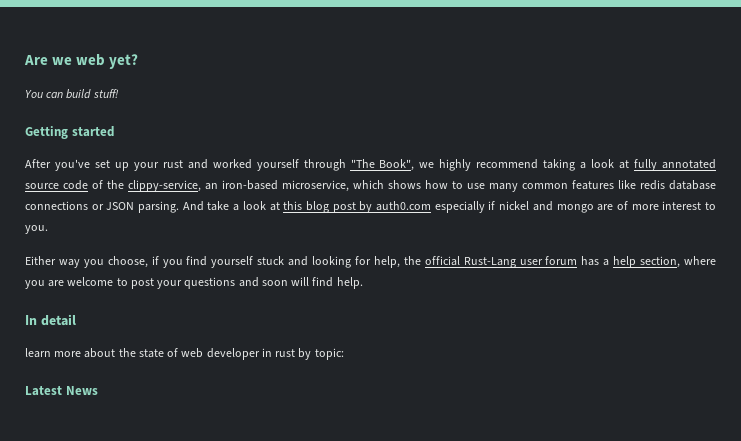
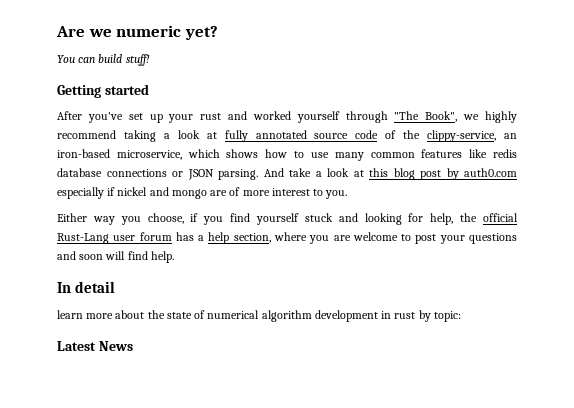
- Are we web yet?
+ Are we numeric yet?
- learn more about the state of web developer in rust by topic:
+ learn more about the state of numerical algorithm development in rust by topic:

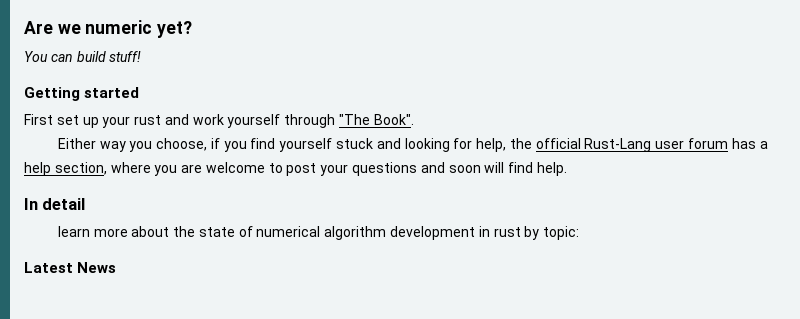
- After you've set up your rust and worked yourself through "The Book", we highly recommend taking a look at fully annotated source code of the clippy-service, an iron-based microservice, which shows how to use many common features like redis database connections or JSON parsing. And take a look at this blog post by auth0.com especially if nickel and mongo are of more interest to you.
+ First set up your rust and work yourself through "The Book".

